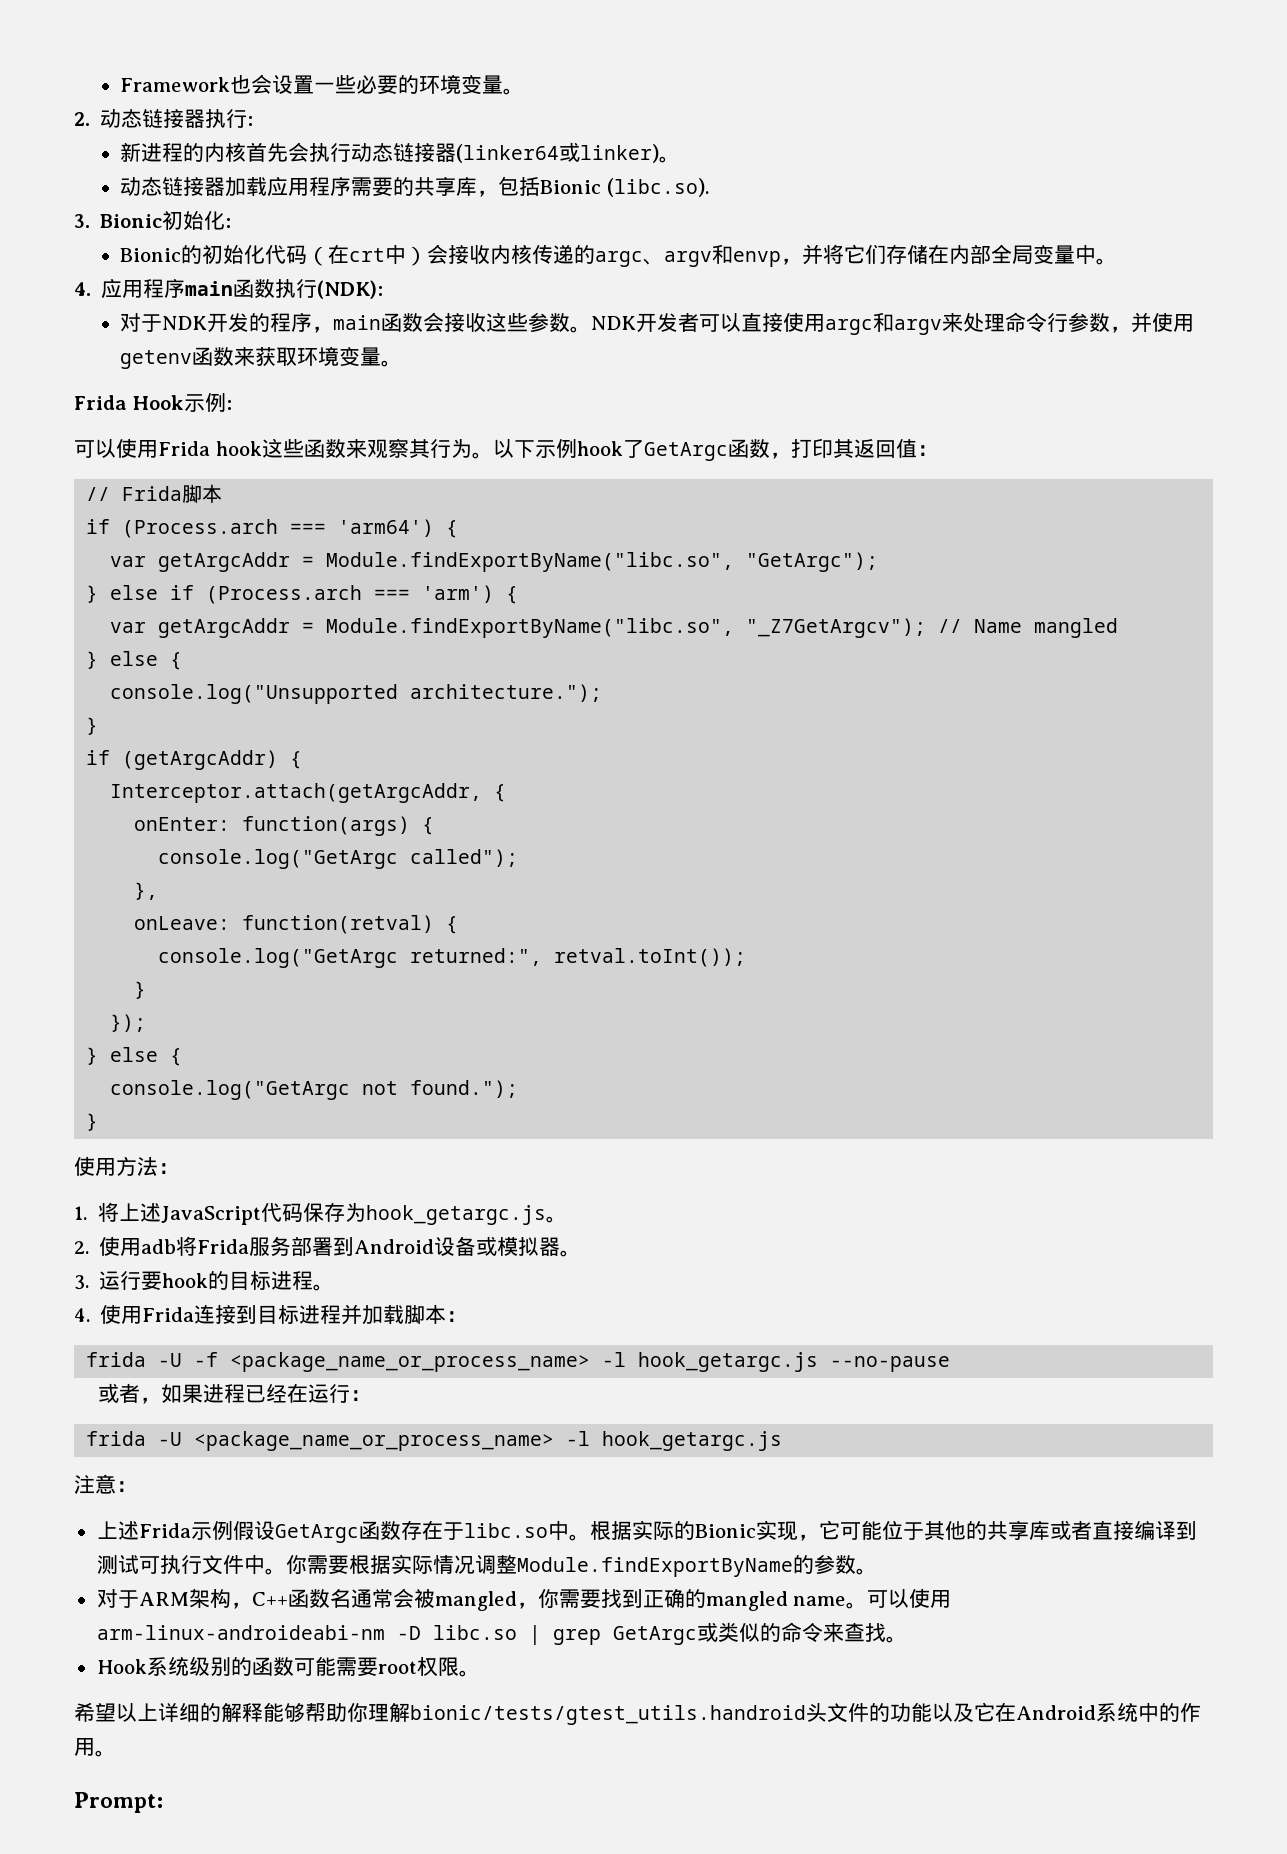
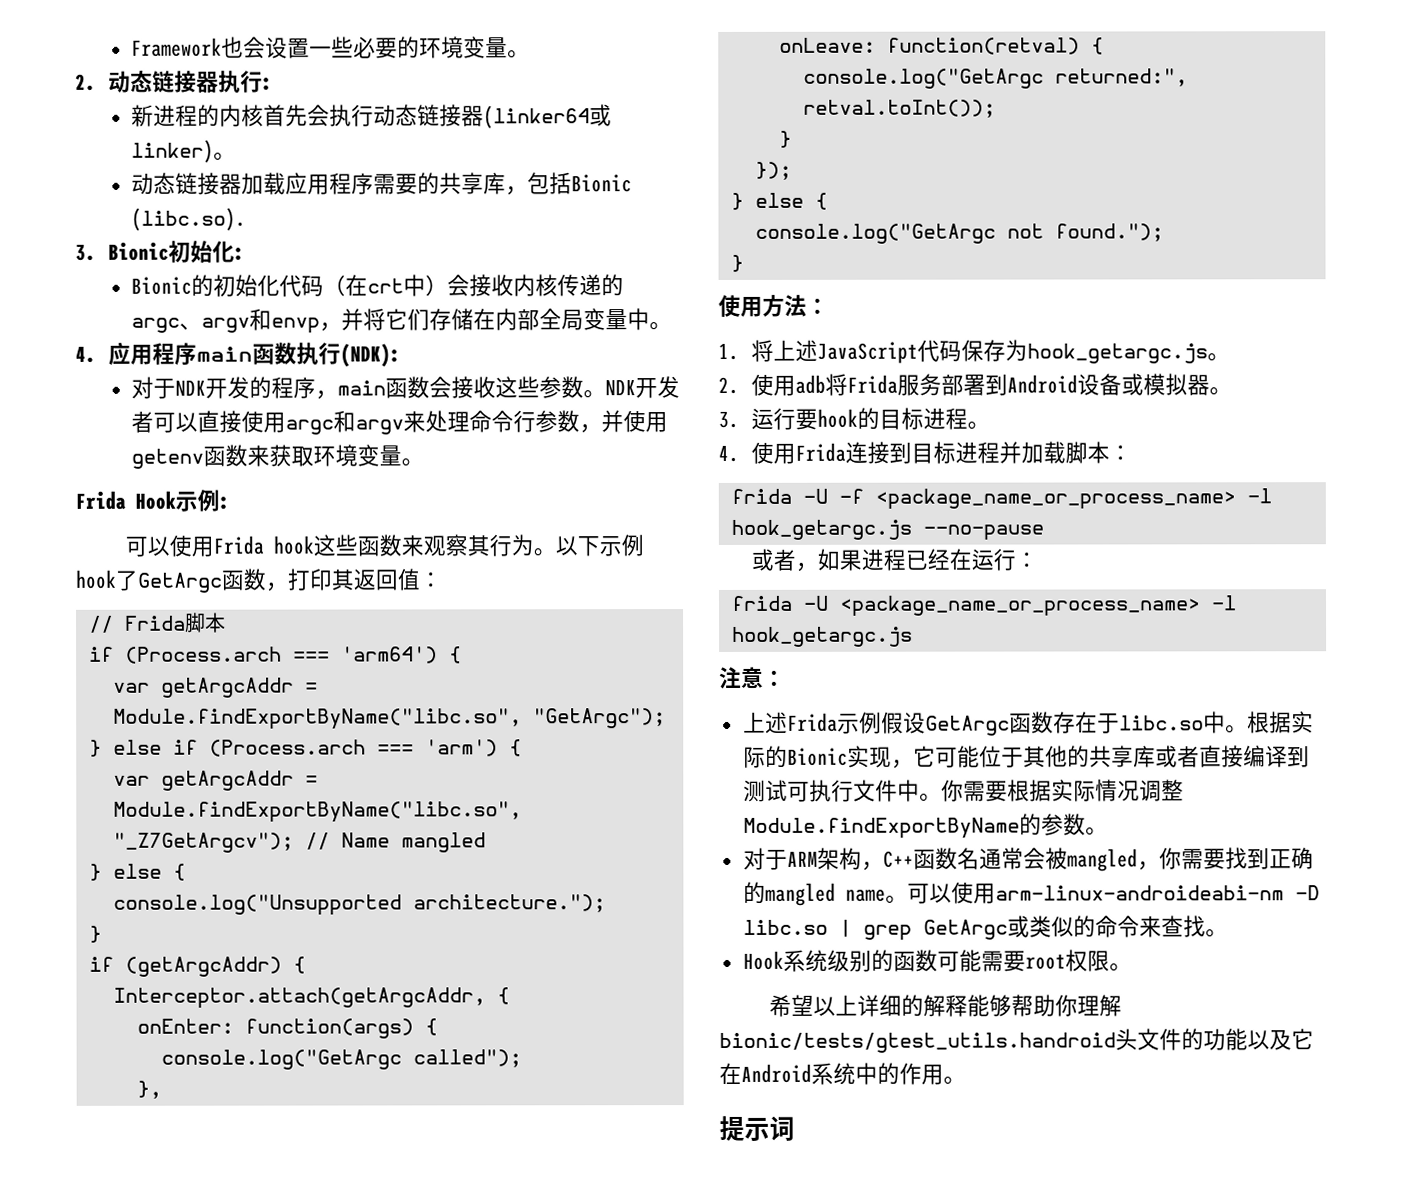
- Prompt:
+ 提示词

